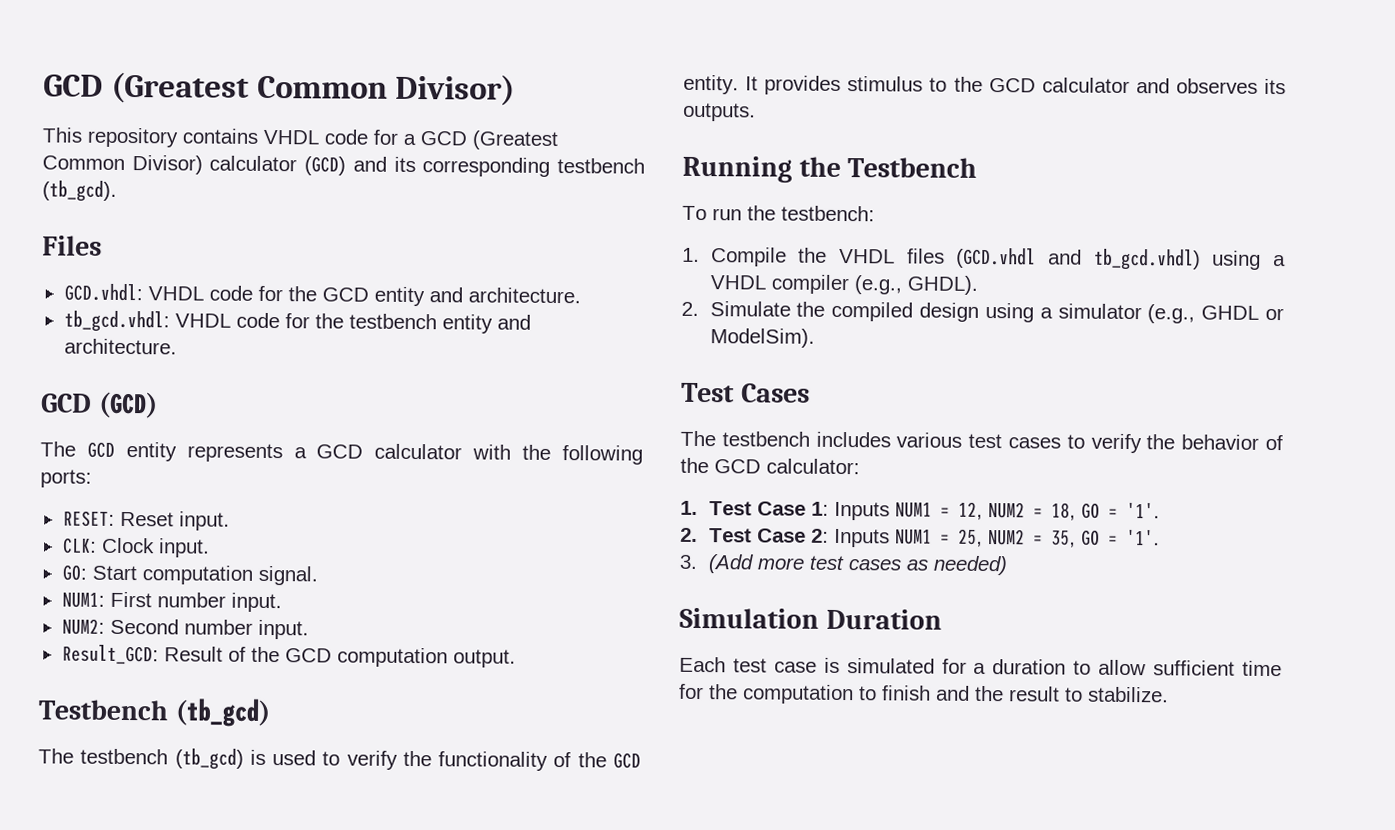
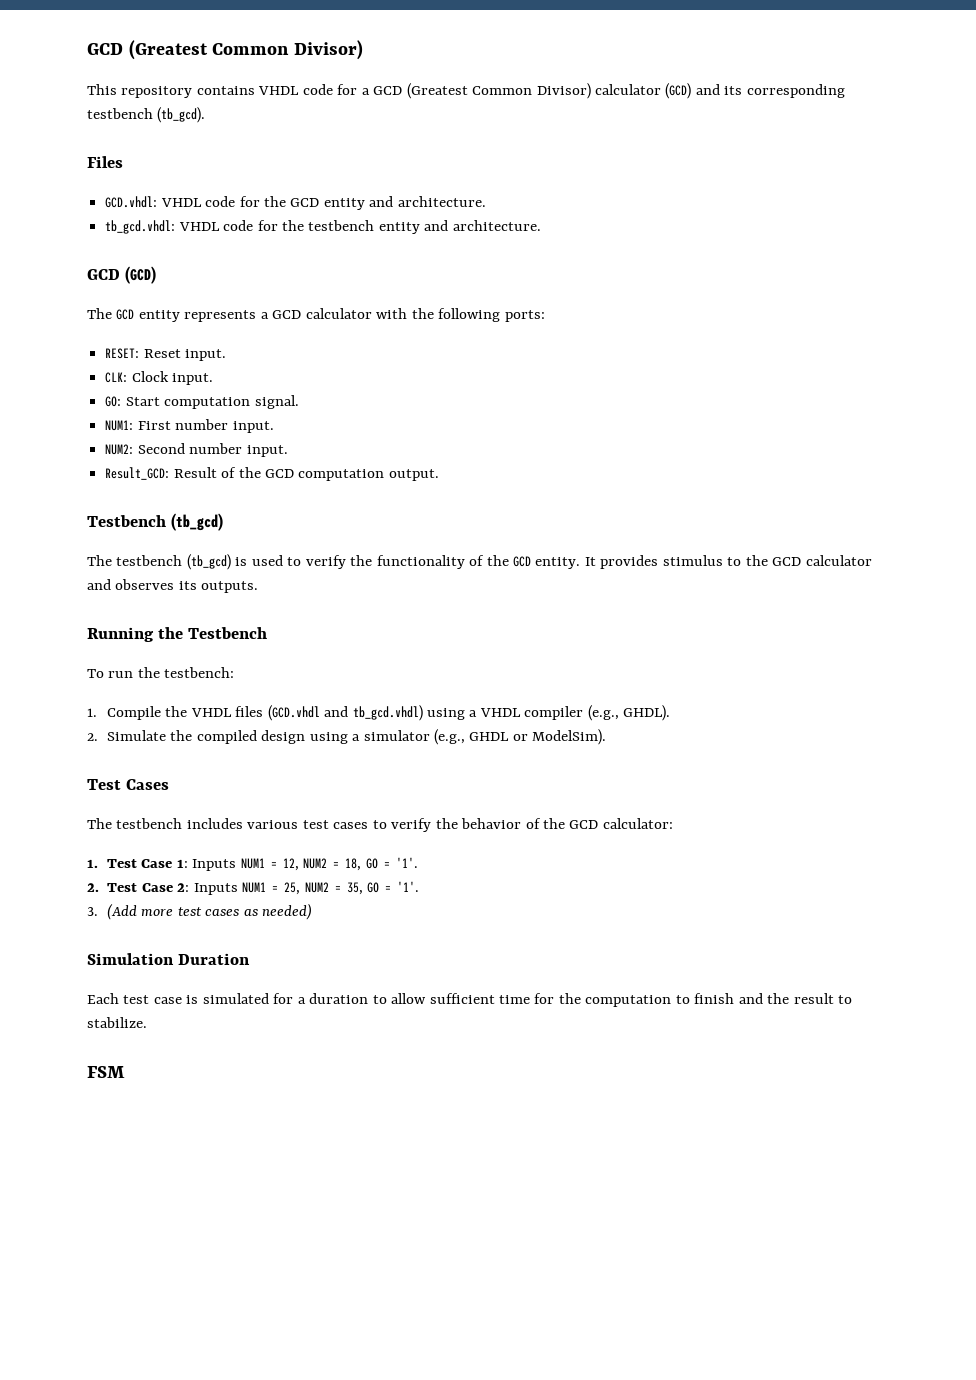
+ FSM

